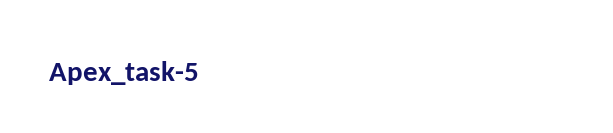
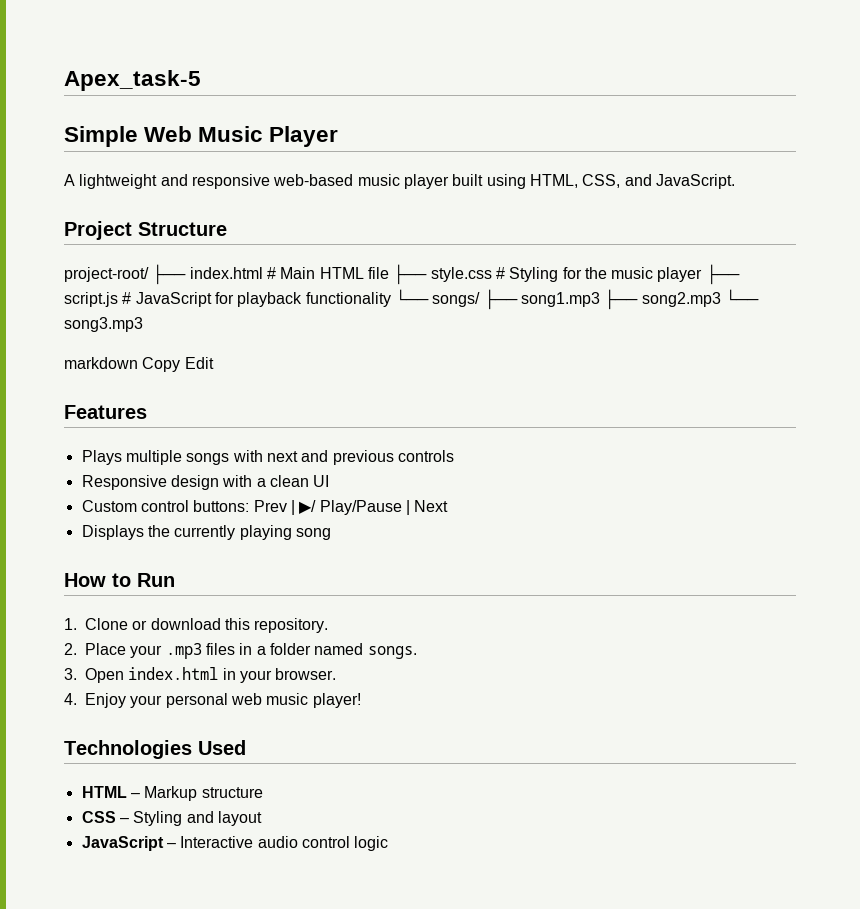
+ Simple Web Music Player
+ A lightweight and responsive web-based music player built using HTML, CSS, and JavaScript.
+ Project Structure
+ project-root/ ├── index.html # Main HTML file ├── style.css # Styling for the music player ├── script.js # JavaScript for playback functionality └── songs/ ├── song1.mp3 ├── song2.mp3 └── song3.mp3
+ markdown Copy Edit
+ Features
+ Plays multiple songs with next and previous controls
+ Responsive design with a clean UI
+ Custom control buttons: Prev | ▶/ Play/Pause | Next
+ Displays the currently playing song
+ How to Run
+ 1. Clone or download this repository.
+ 2. Place your .mp3 files in a folder named songs.
+ 3. Open index.html in your browser.
+ 4. Enjoy your personal web music player!
+ Technologies Used
+ HTML – Markup structure
+ CSS – Styling and layout
+ JavaScript – Interactive audio control logic

